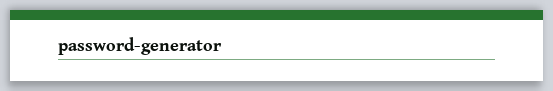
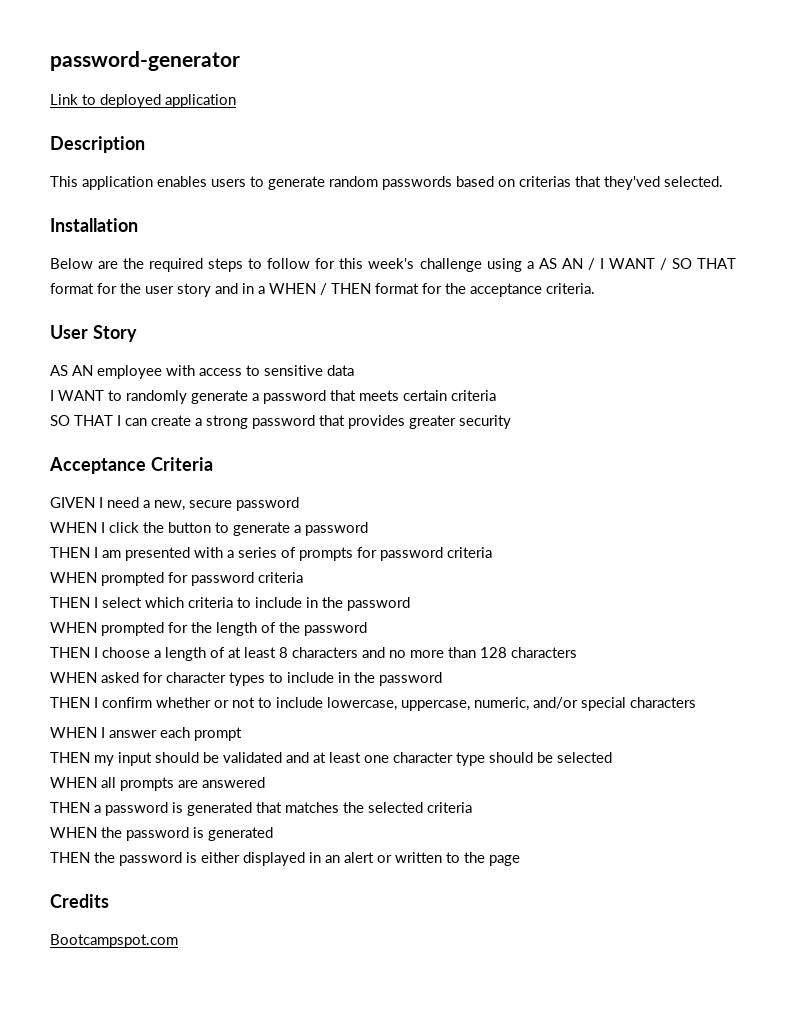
+ Link to deployed application
+ Description
+ This application enables users to generate random passwords based on criterias that they'ved selected.
+ Installation
+ Below are the required steps to follow for this week's challenge using a AS AN / I WANT / SO THAT format for the user story and in a WHEN / THEN format for the acceptance criteria.
+ User Story
+ AS AN employee with access to sensitive data
+ I WANT to randomly generate a password that meets certain criteria
+ SO THAT I can create a strong password that provides greater security
+ Acceptance Criteria
+ GIVEN I need a new, secure password
+ WHEN I click the button to generate a password
+ THEN I am presented with a series of prompts for password criteria
+ WHEN prompted for password criteria
+ THEN I select which criteria to include in the password
+ WHEN prompted for the length of the password
+ THEN I choose a length of at least 8 characters and no more than 128 characters
+ WHEN asked for character types to include in the password
+ THEN I confirm whether or not to include lowercase, uppercase, numeric, and/or special characters
+ WHEN I answer each prompt
+ THEN my input should be validated and at least one character type should be selected
+ WHEN all prompts are answered
+ THEN a password is generated that matches the selected criteria
+ WHEN the password is generated
+ THEN the password is either displayed in an alert or written to the page
+ Credits
+ Bootcampspot.com

